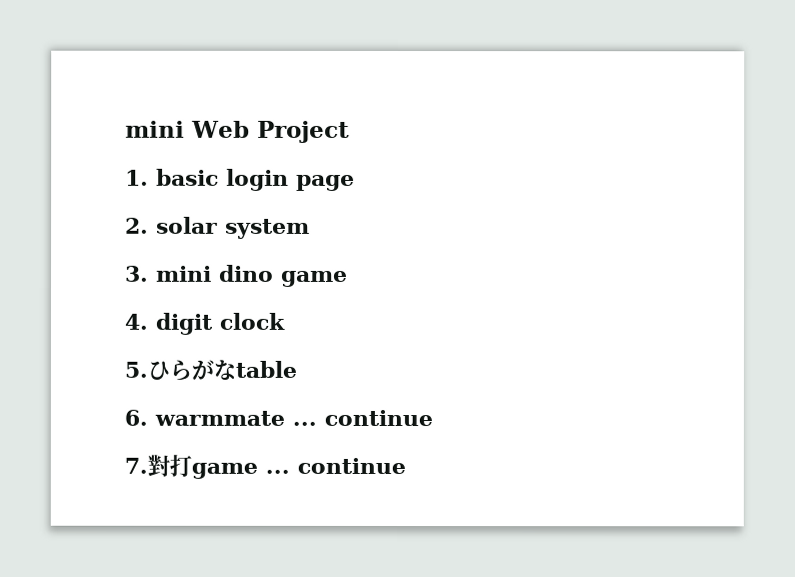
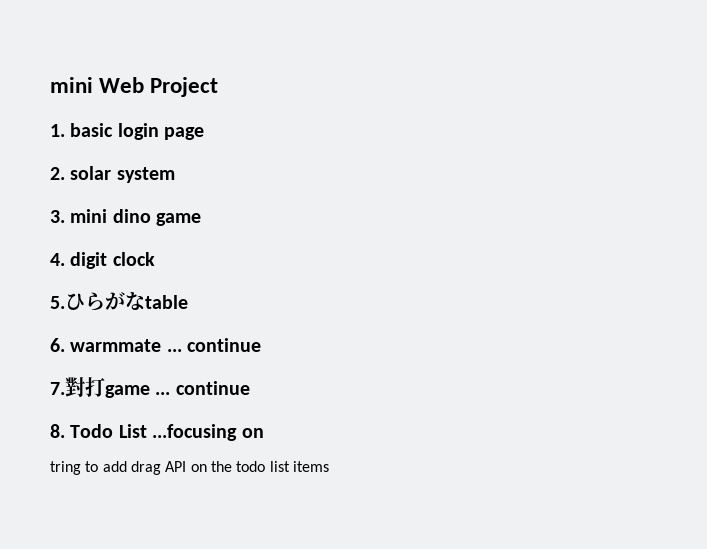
+ 8. Todo List ...focusing on
+ tring to add drag API on the todo list items

